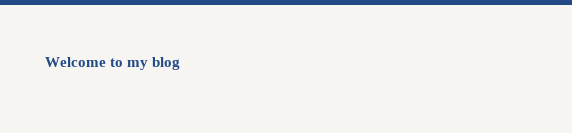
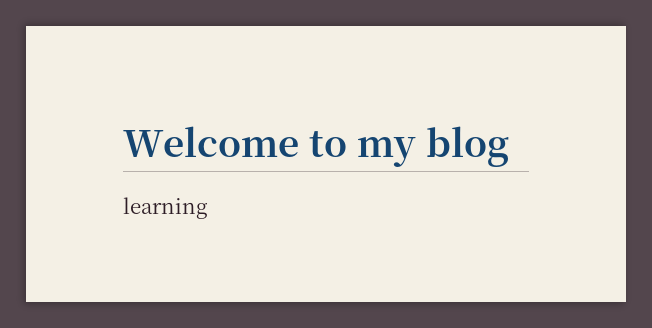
+ learning

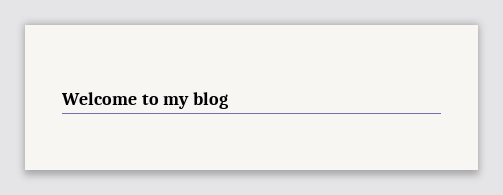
- learning

